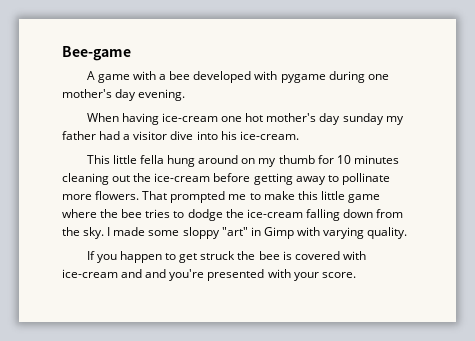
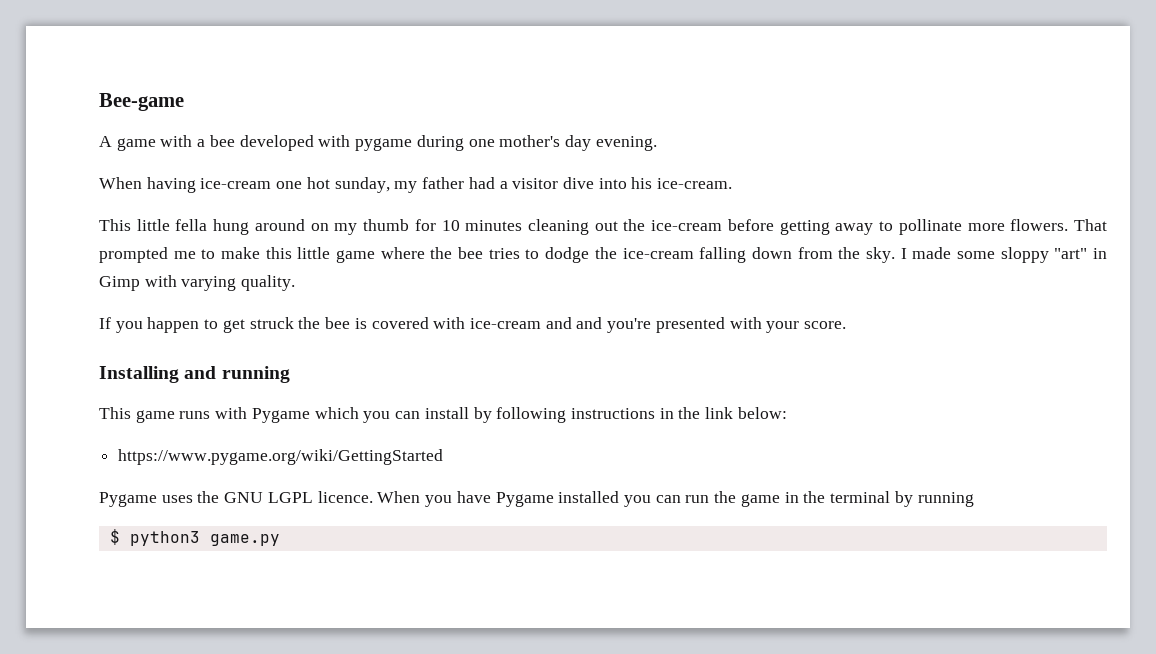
- When having ice-cream one hot mother's day sunday my father had a visitor dive into his ice-cream.
+ When having ice-cream one hot sunday, my father had a visitor dive into his ice-cream.
+ Installing and running
+ This game runs with Pygame which you can install by following instructions in the link below:
+ https://www.pygame.org/wiki/GettingStarted
+ Pygame uses the GNU LGPL licence. When you have Pygame installed you can run the game in the terminal by running
+ $ python3 game.py

